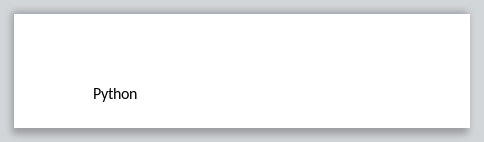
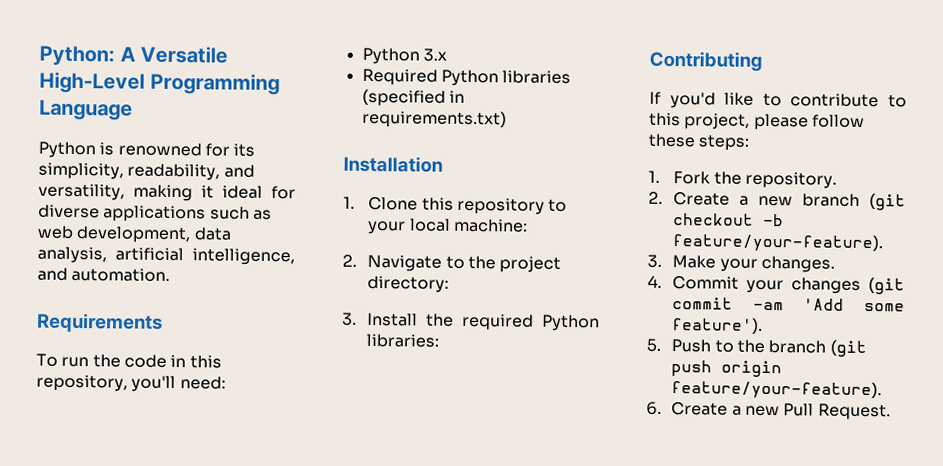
- Python
+ Python: A Versatile High-Level Programming Language
+ Python is renowned for its simplicity, readability, and versatility, making it ideal for diverse applications such as web development, data analysis, artificial intelligence, and automation.
+ Requirements
+ To run the code in this repository, you'll need:
+ Python 3.x
+ Required Python libraries (specified in requirements.txt)
+ Installation
+ 1. Clone this repository to your local machine:
+ 2. Navigate to the project directory:
+ 3. Install the required Python libraries:
+ Contributing
+ If you'd like to contribute to this project, please follow these steps:
+ 1. Fork the repository.
+ 2. Create a new branch (git checkout -b feature/your-feature).
+ 3. Make your changes.
+ 4. Commit your changes (git commit -am 'Add some feature').
+ 5. Push to the branch (git push origin feature/your-feature).
+ 6. Create a new Pull Request.

